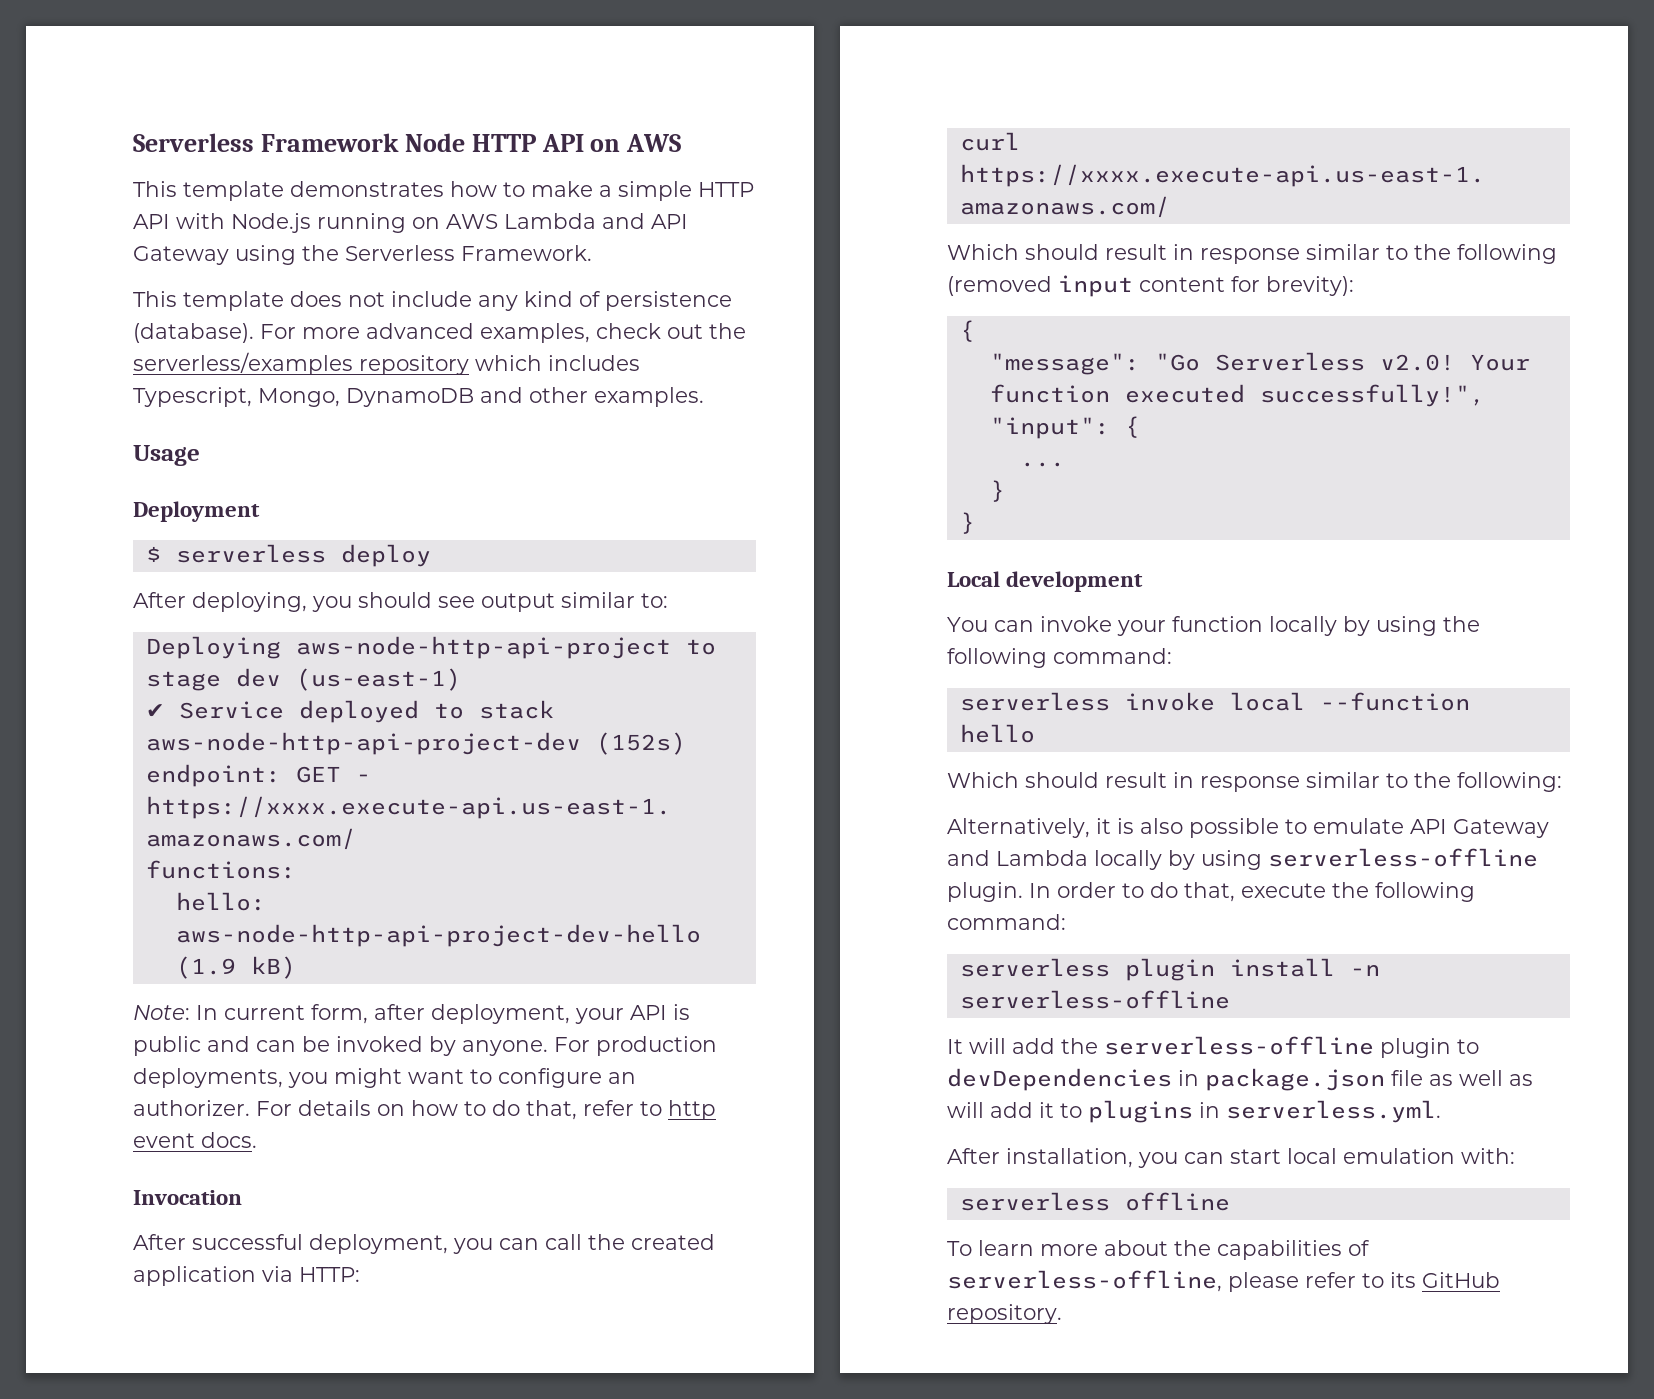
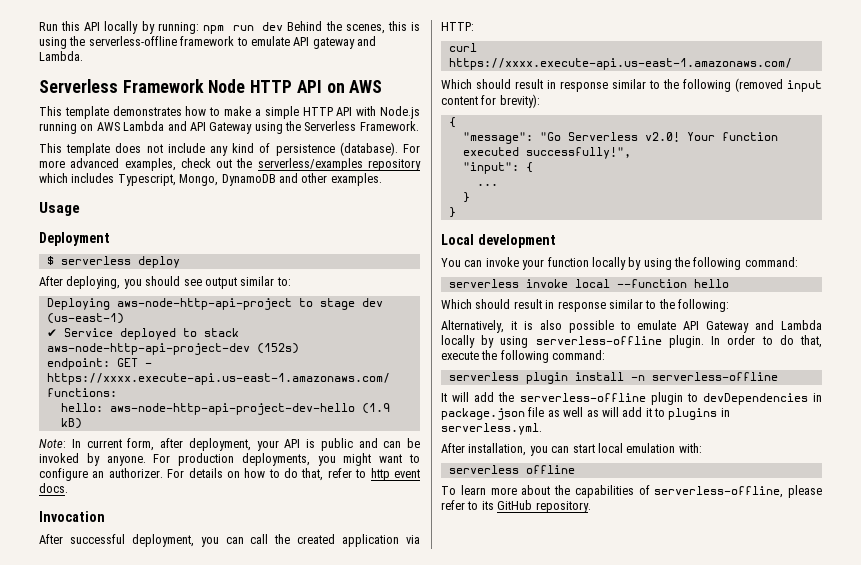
+ Run this API locally by running: npm run dev Behind the scenes, this is using the serverless-offline framework to emulate API gateway and Lambda.

